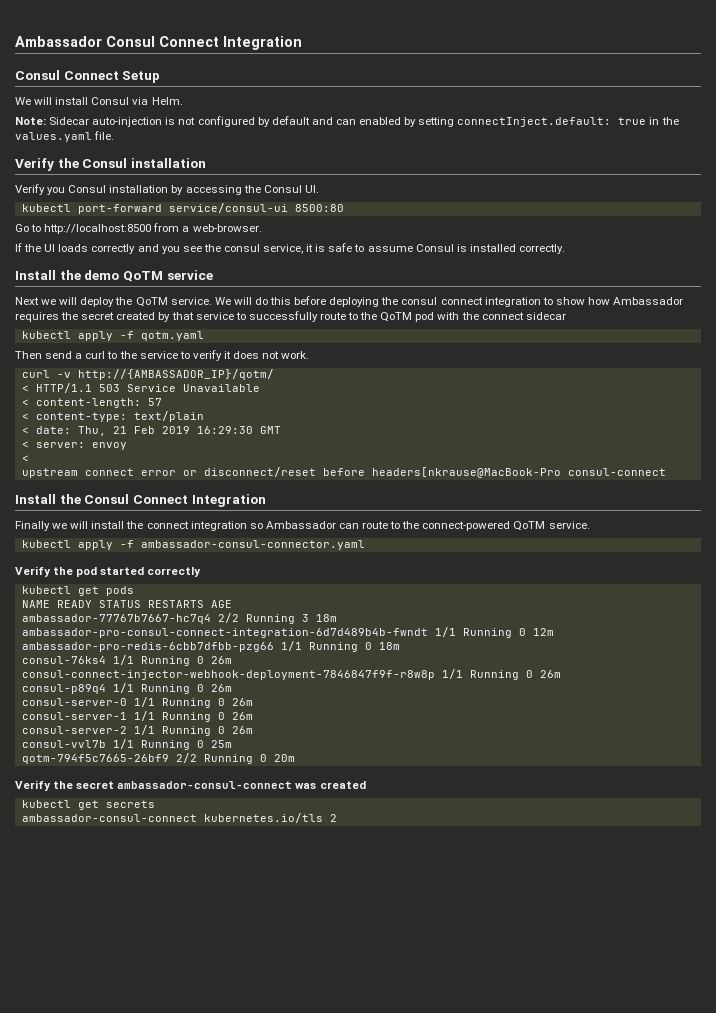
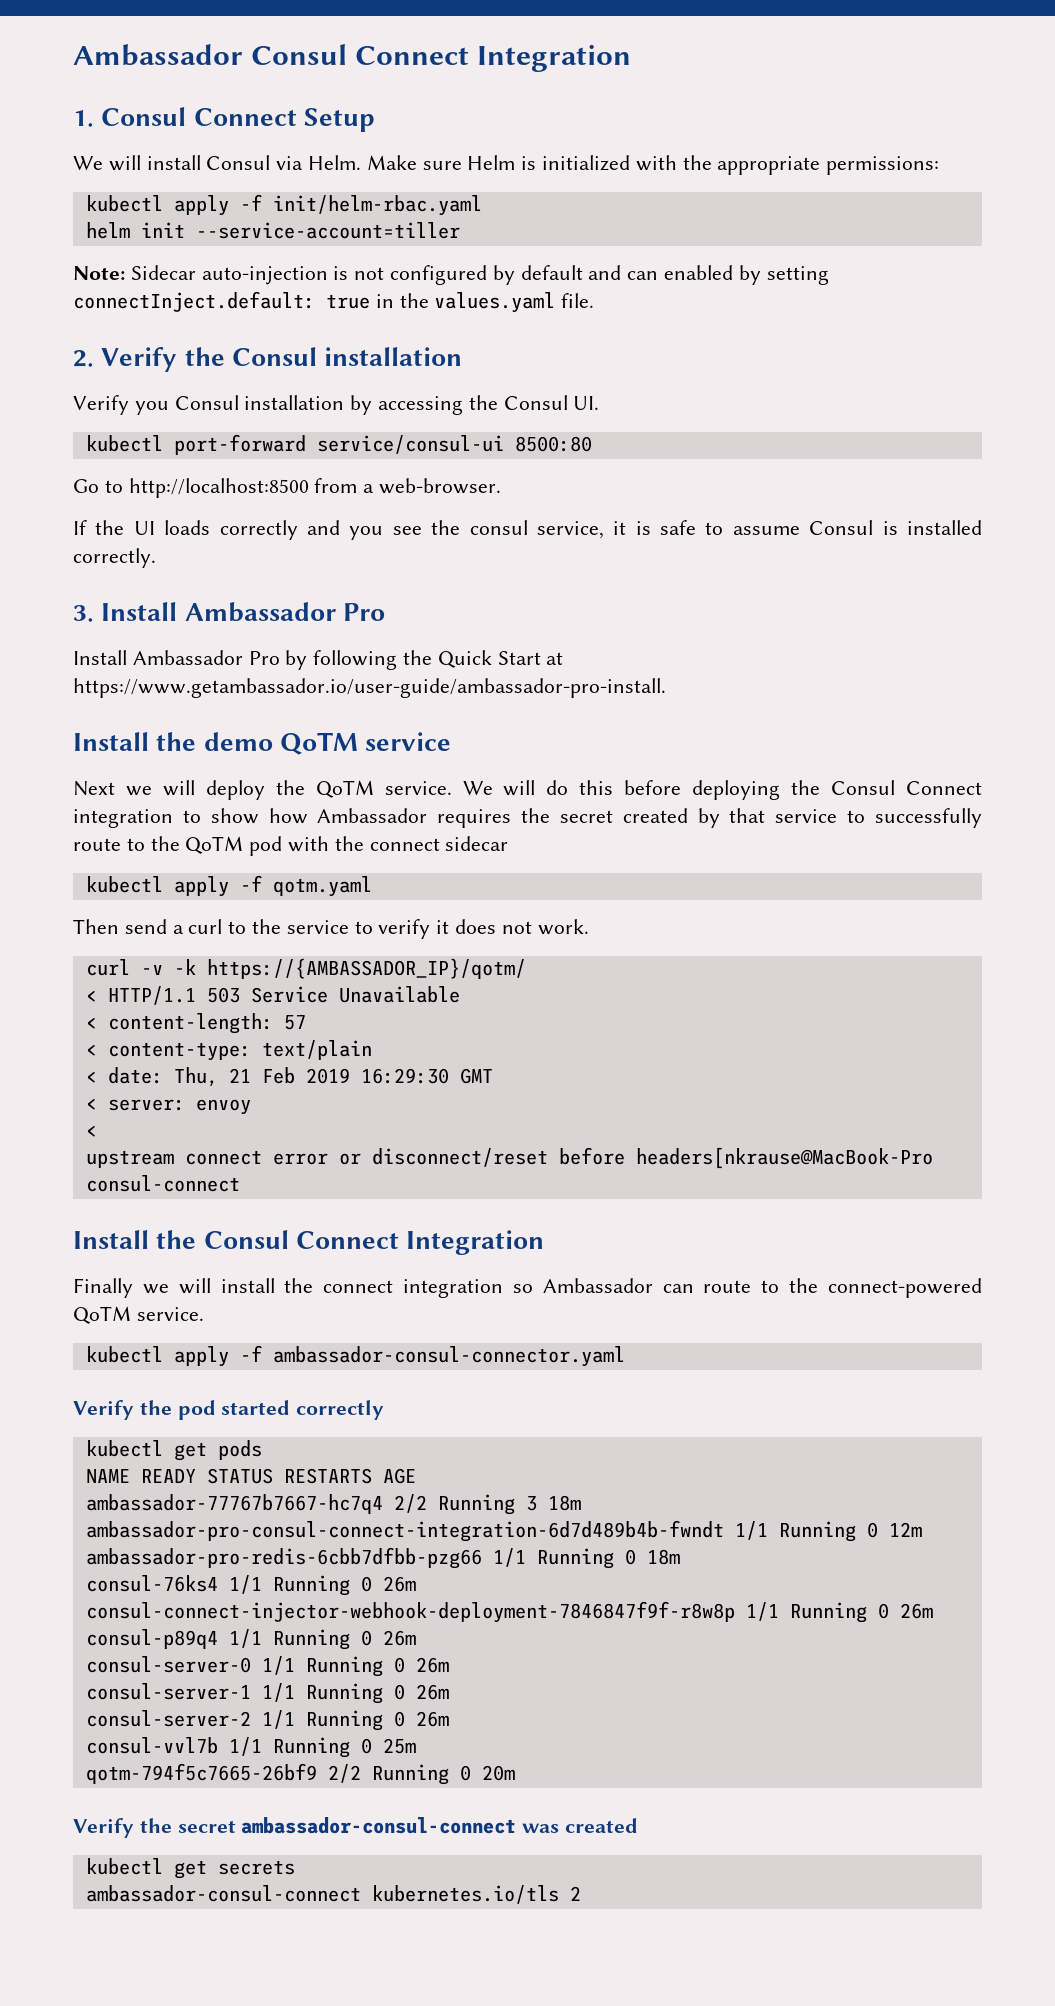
- Consul Connect Setup
+ 1. Consul Connect Setup
+ Make sure Helm is initialized with the appropriate permissions:
+ kubectl apply -f init/helm-rbac.yaml
+ helm init --service-account=tiller
- Verify the Consul installation
+ 2. Verify the Consul installation
+ 3. Install Ambassador Pro
+ Install Ambassador Pro by following the Quick Start at https://www.getambassador.io/user-guide/ambassador-pro-install.
- We will do this before deploying the consul connect integration to show how Ambassador requires the secret created by that service to successfully route to the QoTM pod with the connect sidecar
+ We will do this before deploying the Consul Connect integration to show how Ambassador requires the secret created by that service to successfully route to the QoTM pod with the connect sidecar
- curl -v http://{AMBASSADOR_IP}/qotm/
+ curl -v -k https://{AMBASSADOR_IP}/qotm/

